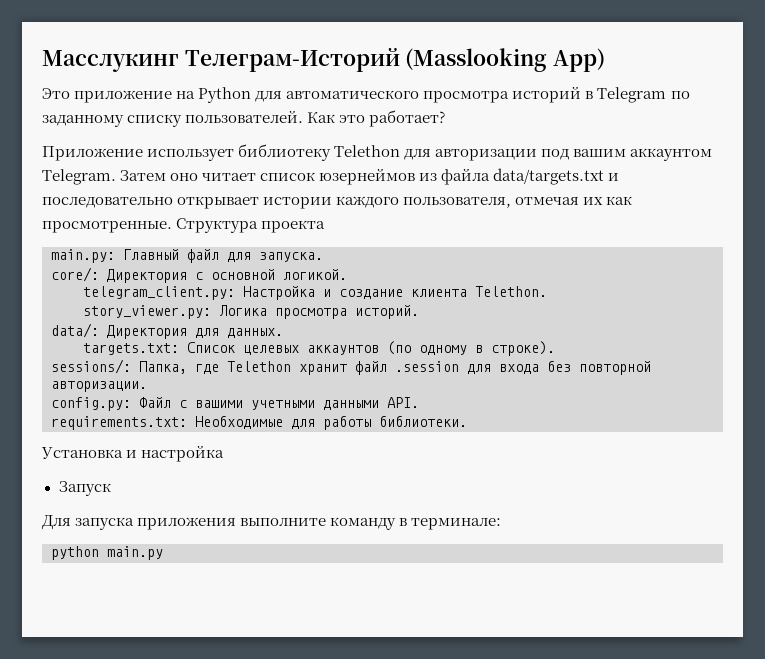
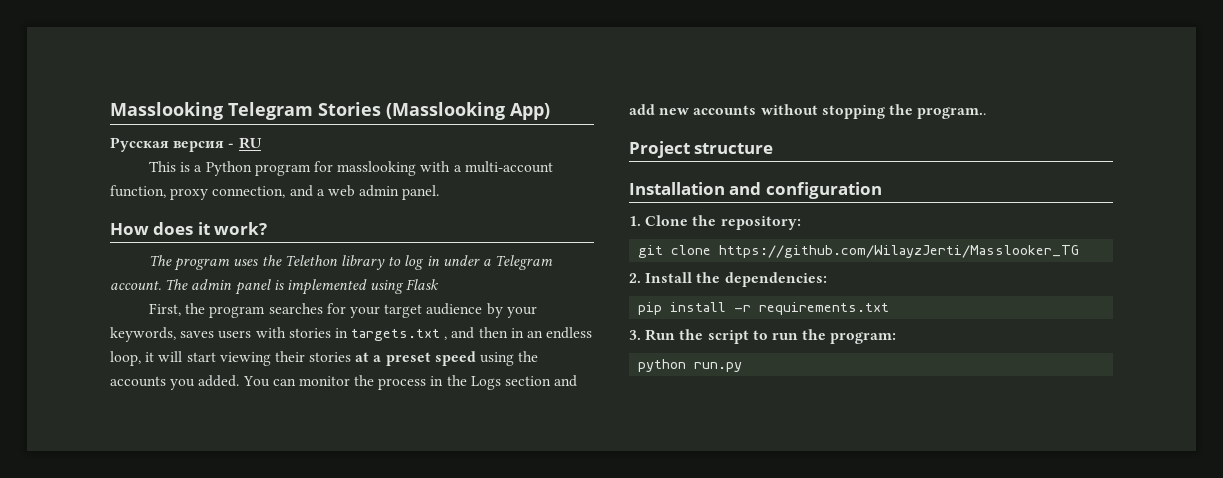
- Масслукинг Телеграм-Историй (Masslooking App)
+ Masslooking Telegram Stories (Masslooking App)
- Это приложение на Python для автоматического просмотра историй в Telegram по заданному списку пользователей. Как это работает?
- Приложение использует библиотеку Telethon для авторизации под вашим аккаунтом Telegram. Затем оно читает список юзернеймов из файла data/targets.txt и последовательно открывает истории каждого пользователя, отмечая их как просмотренные. Структура проекта
- main.py: Главный файл для запуска.
- core/: Директория с основной логикой.
- telegram_client.py: Настройка и создание клиента Telethon.
- story_viewer.py: Логика просмотра историй.
- data/: Директория для данных.
- targets.txt: Список целевых аккаунтов (по одному в строке).
- sessions/: Папка, где Telethon хранит файл .session для входа без повторной авторизации.
- config.py: Файл с вашими учетными данными API.
- requirements.txt: Необходимые для работы библиотеки.
- Установка и настройка
- Запуск
- Для запуска приложения выполните команду в терминале:
+ Русская версия - RU
+ This is a Python program for masslooking with a multi-account function, proxy connection, and a web admin panel.
+ How does it work?
+ The program uses the Telethon library to log in under a Telegram account. The admin panel is implemented using Flask
+ First, the program searches for your target audience by your keywords, saves users with stories in targets.txt , and then in an endless loop, it will start viewing their stories at a preset speed using the accounts you added. You can monitor the process in the Logs section and add new accounts without stopping the program..
+ Project structure
+ Installation and configuration
+ 1. Clone the repository:
+ git clone https://github.com/WilayzJerti/Masslooker_TG
+ 2. Install the dependencies:
+ pip install -r requirements.txt
+ 3. Run the script to run the program:
- python main.py
+ python run.py

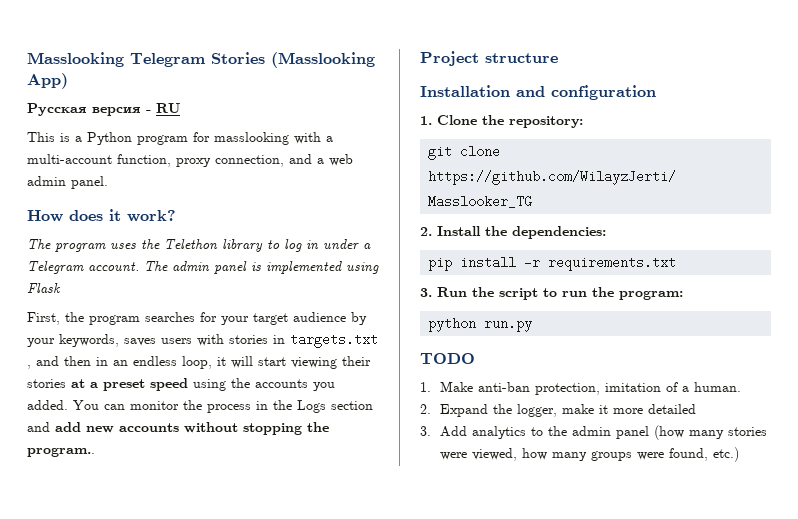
+ TODO
+ 1. Make anti-ban protection, imitation of a human.
+ 2. Expand the logger, make it more detailed
+ 3. Add analytics to the admin panel (how many stories were viewed, how many groups were found, etc.)

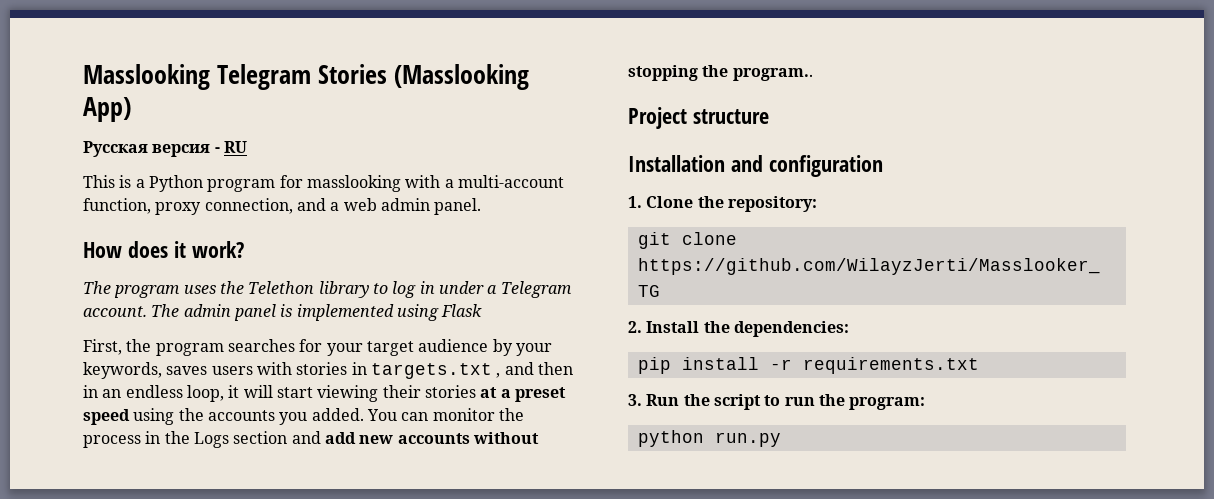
- TODO
- 1. Make anti-ban protection, imitation of a human.
- 2. Expand the logger, make it more detailed
- 3. Add analytics to the admin panel (how many stories were viewed, how many groups were found, etc.)

